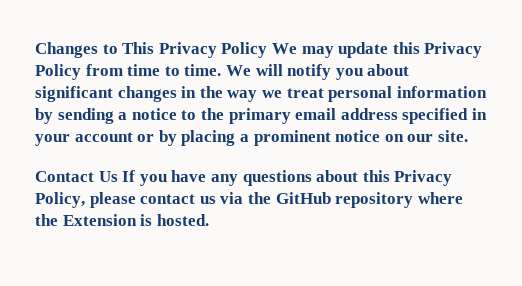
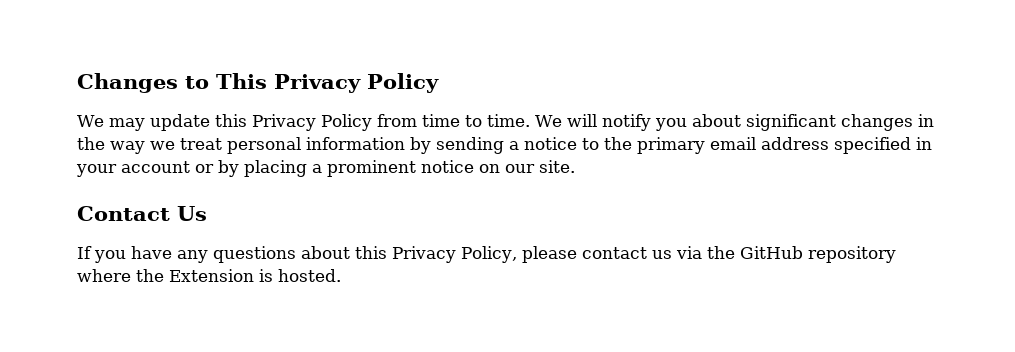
- Changes to This Privacy Policy We may update this Privacy Policy from time to time.
+ Changes to This Privacy Policy
+ We may update this Privacy Policy from time to time.
- Contact Us If you have any questions about this Privacy Policy, please contact us via the GitHub repository where the Extension is hosted.
+ Contact Us
+ If you have any questions about this Privacy Policy, please contact us via the GitHub repository where the Extension is hosted.

